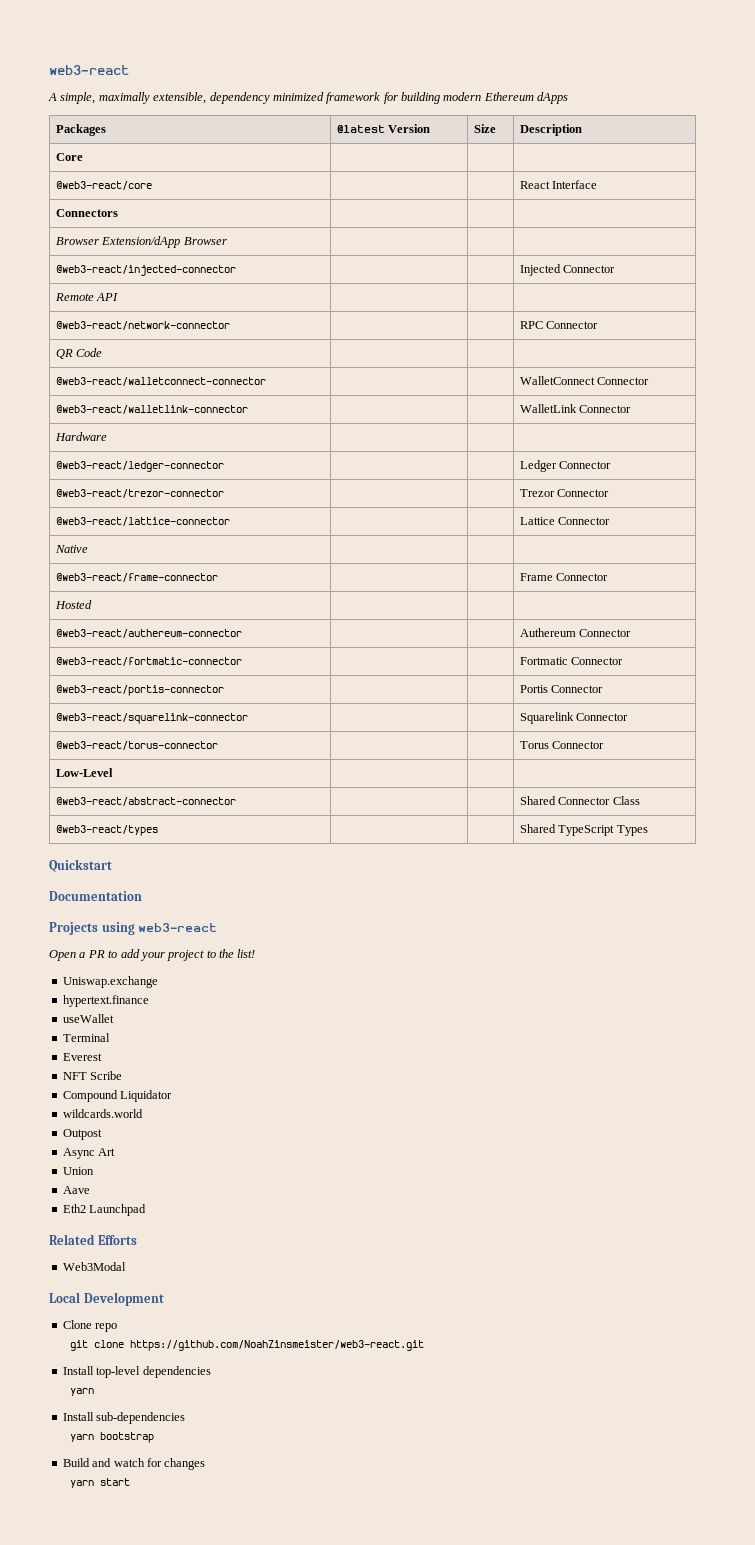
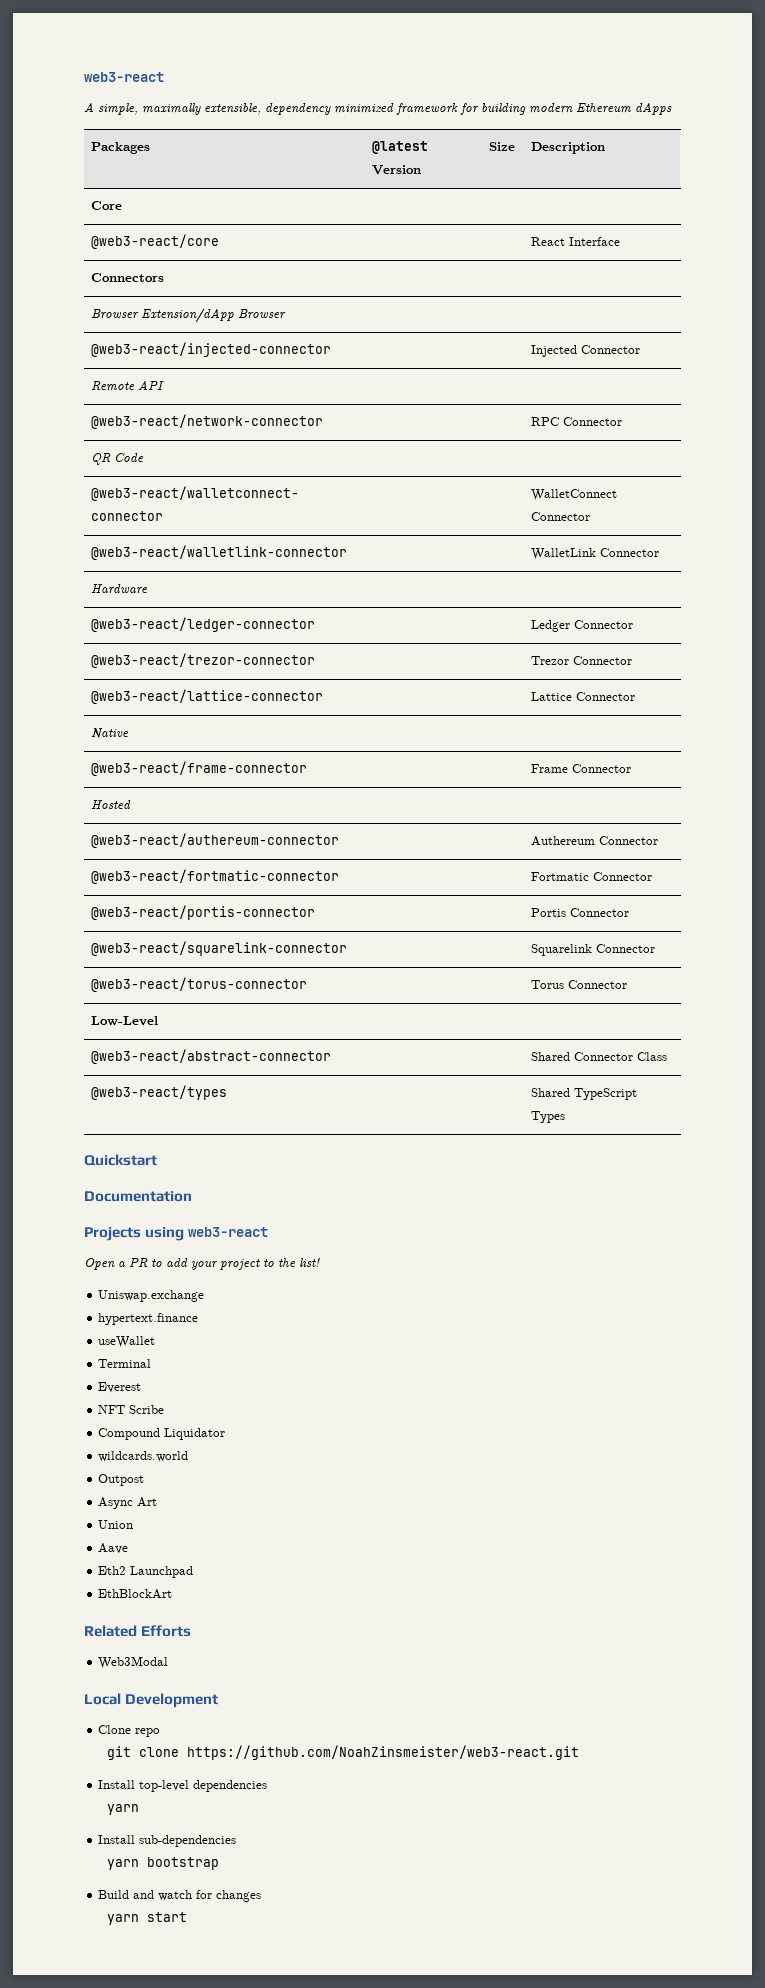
+ EthBlockArt

